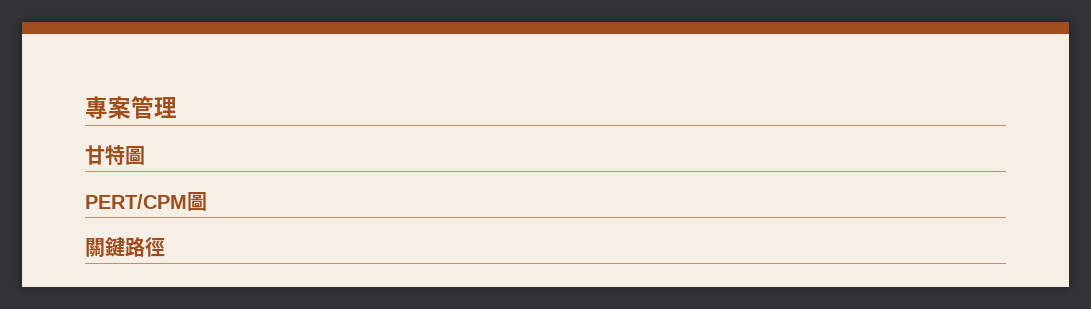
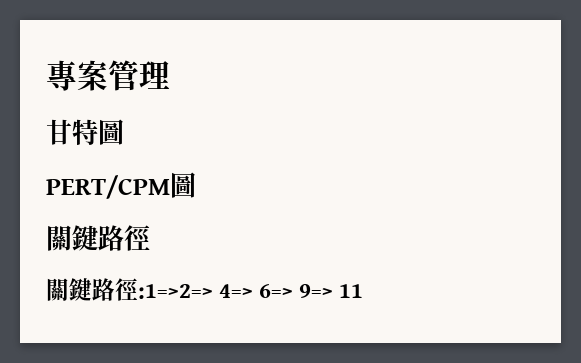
+ 關鍵路徑:1=>2=> 4=> 6=> 9=> 11

